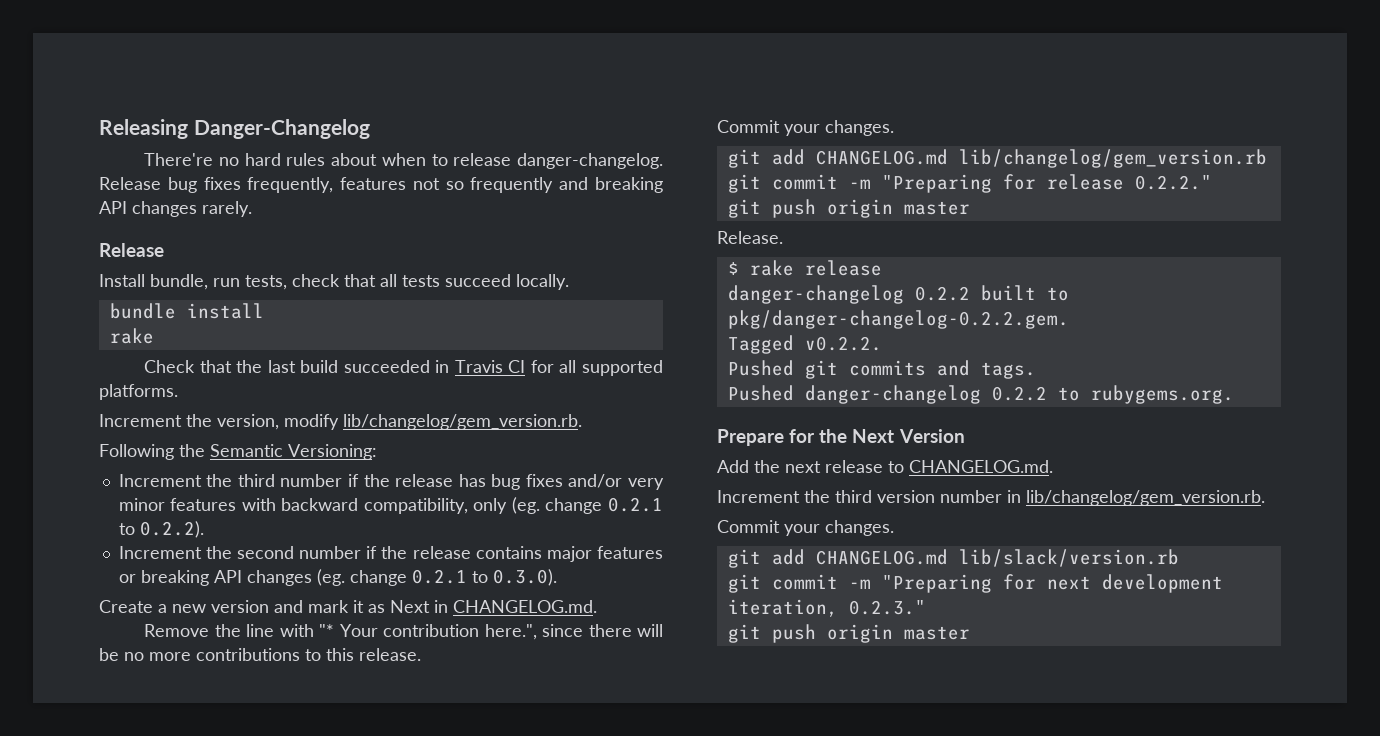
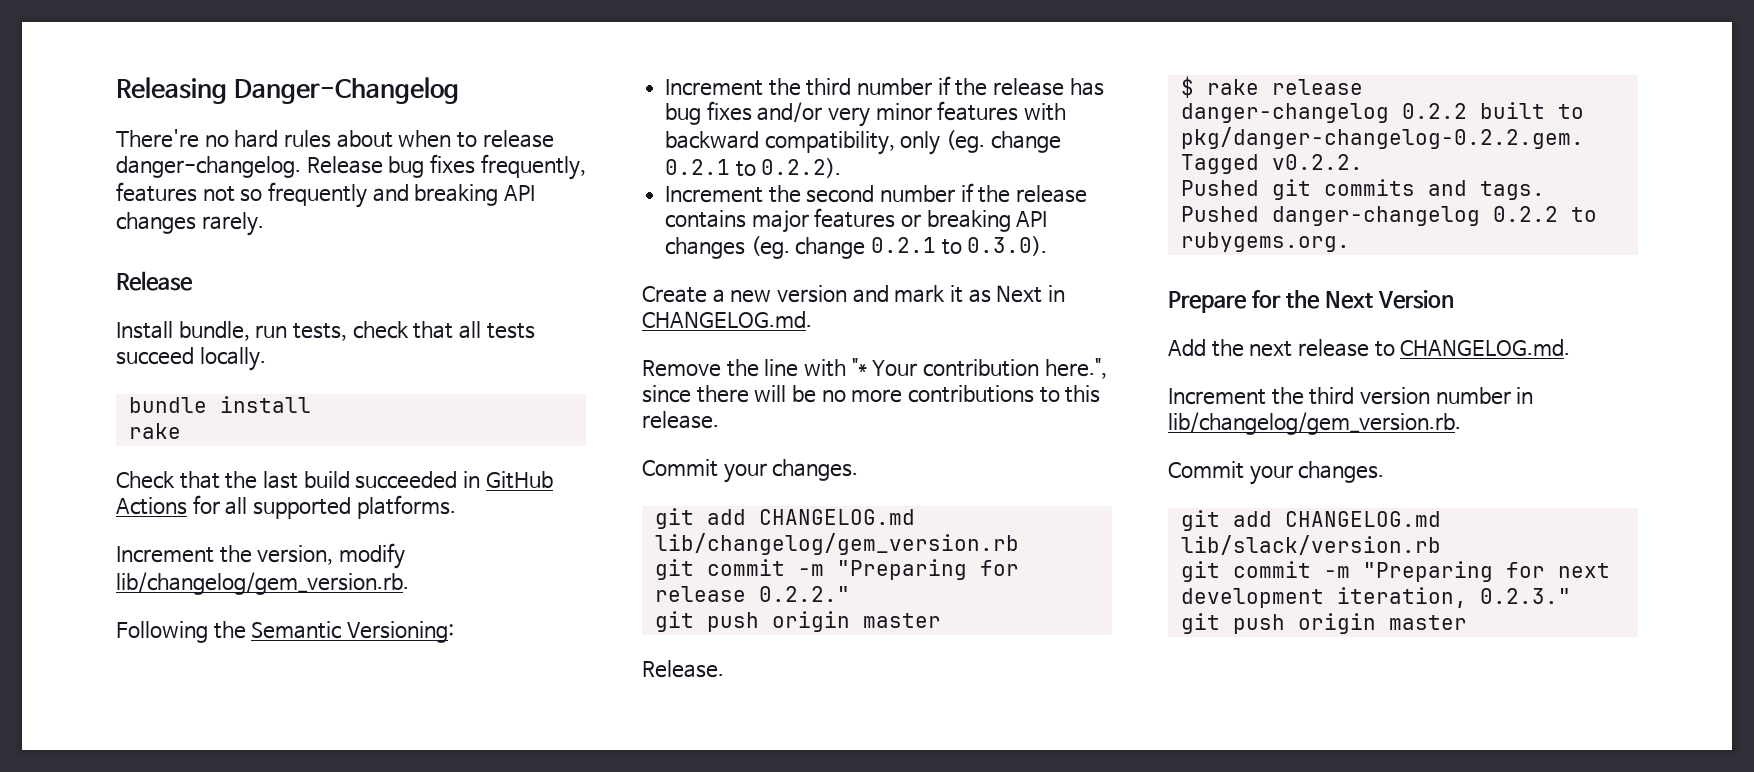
- Check that the last build succeeded in Travis CI for all supported platforms.
+ Check that the last build succeeded in GitHub Actions for all supported platforms.

